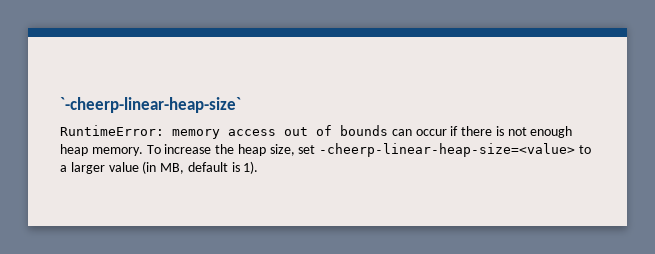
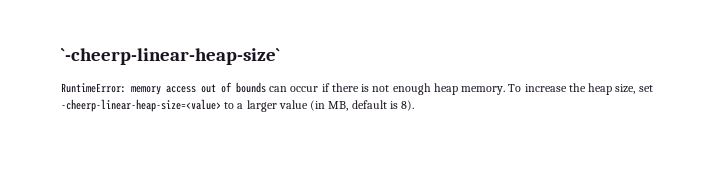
- To increase the heap size, set -cheerp-linear-heap-size=<value> to a larger value (in MB, default is 1).
+ To increase the heap size, set -cheerp-linear-heap-size=<value> to a larger value (in MB, default is 8).

